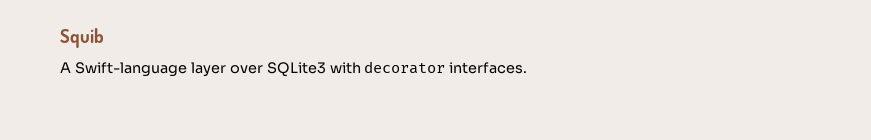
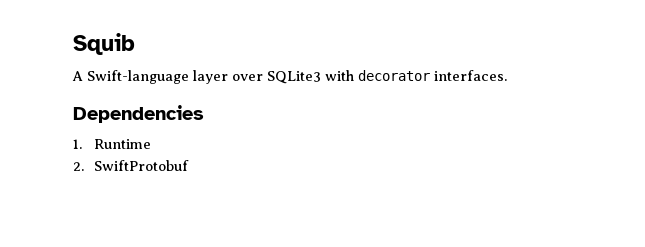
+ Dependencies
+ 1. Runtime
+ 2. SwiftProtobuf

